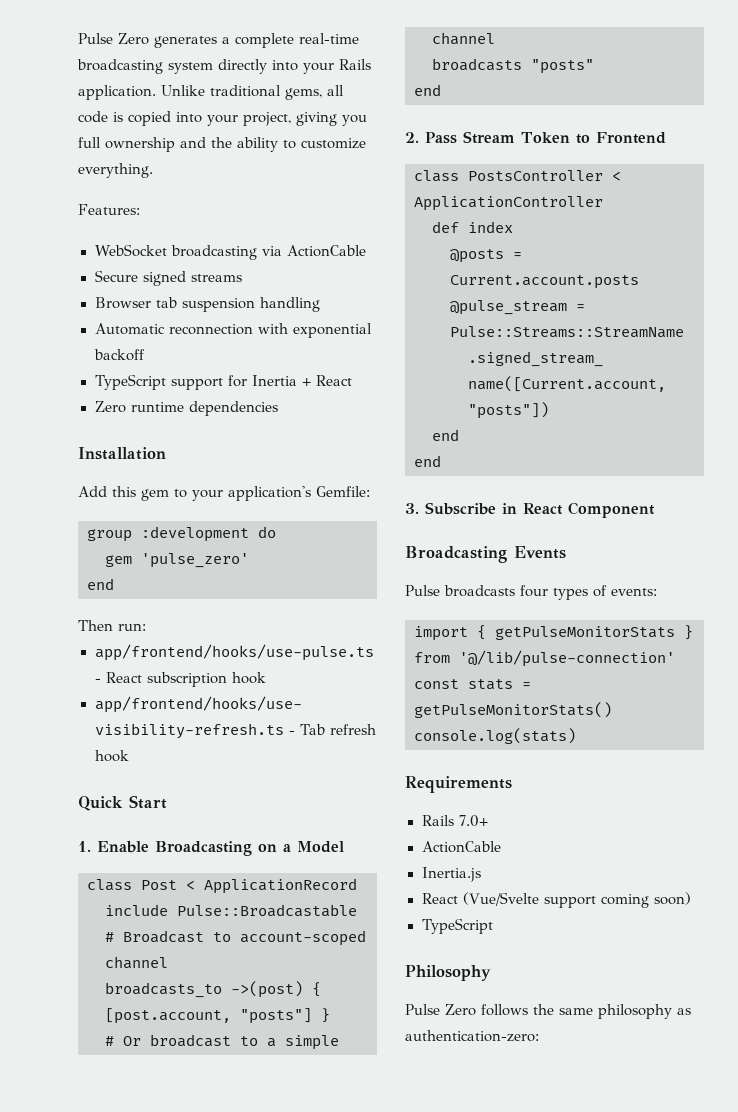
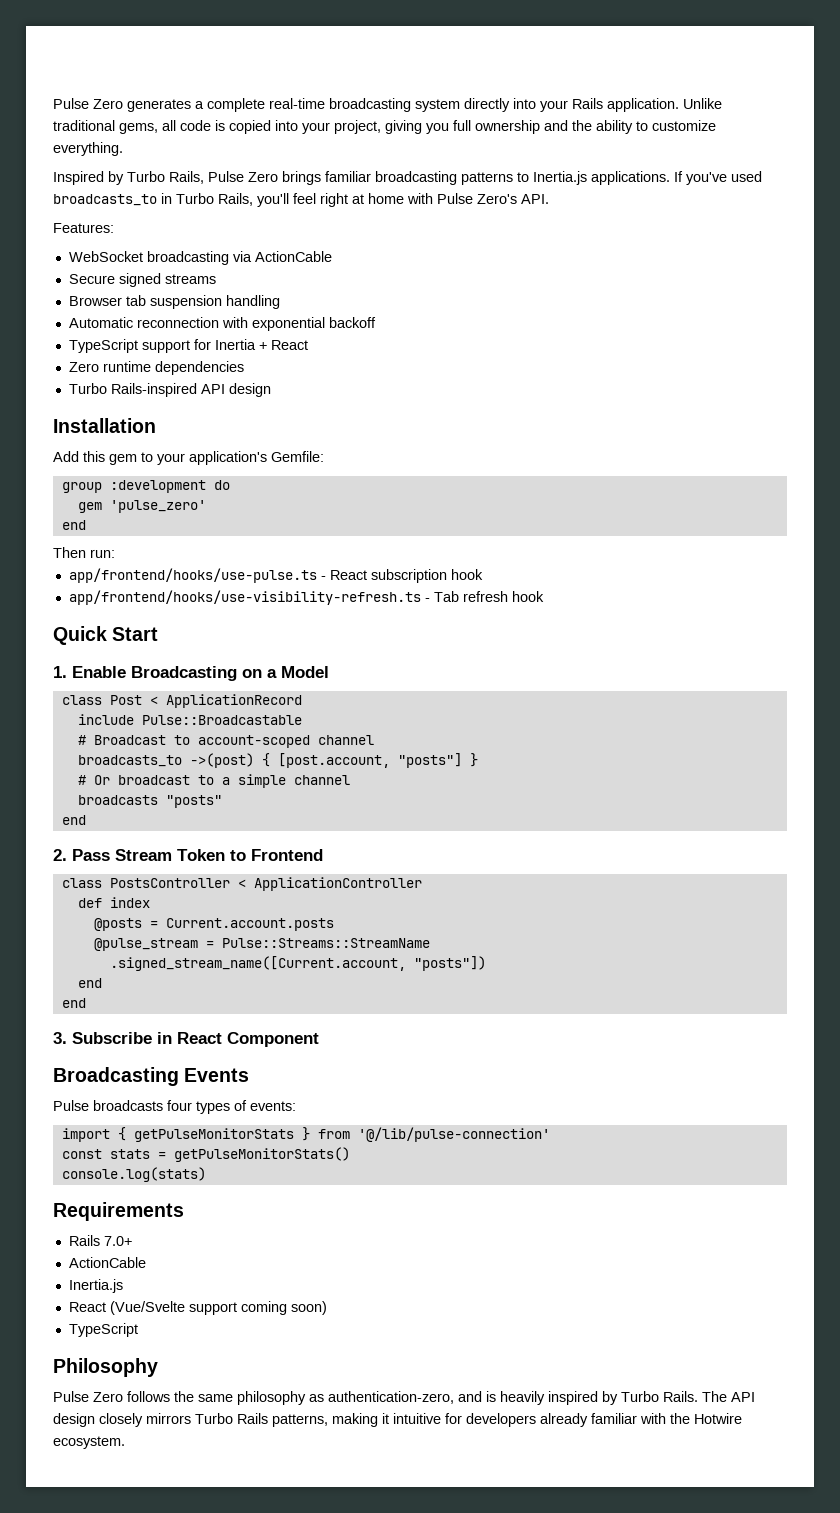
+ Inspired by Turbo Rails, Pulse Zero brings familiar broadcasting patterns to Inertia.js applications. If you've used broadcasts_to in Turbo Rails, you'll feel right at home with Pulse Zero's API.
+ Turbo Rails-inspired API design
- Pulse Zero follows the same philosophy as authentication-zero:
+ Pulse Zero follows the same philosophy as authentication-zero, and is heavily inspired by Turbo Rails. The API design closely mirrors Turbo Rails patterns, making it intuitive for developers already familiar with the Hotwire ecosystem.

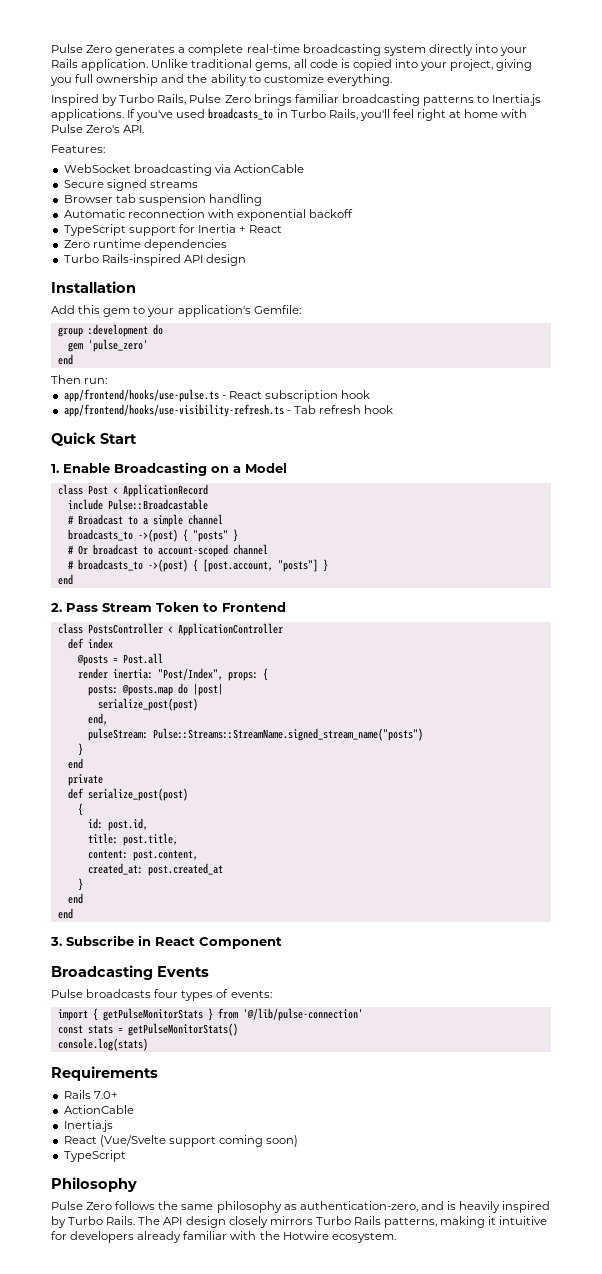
- # Broadcast to account-scoped channel
+ # Broadcast to a simple channel
+ broadcasts_to ->(post) { "posts" }
+ # Or broadcast to account-scoped channel
- broadcasts_to ->(post) { [post.account, "posts"] }
+ # broadcasts_to ->(post) { [post.account, "posts"] }
- # Or broadcast to a simple channel
- broadcasts "posts"
- @posts = Current.account.posts
- @pulse_stream = Pulse::Streams::StreamName
- .signed_stream_name([Current.account, "posts"])
+ @posts = Post.all
+ render inertia: "Post/Index", props: {
+ posts: @posts.map do |post|
+ serialize_post(post)
+ end,
+ pulseStream: Pulse::Streams::StreamName.signed_stream_name("posts")
+ }
+ end
+ private
+ def serialize_post(post)
+ {
+ id: post.id,
+ title: post.title,
+ content: post.content,
+ created_at: post.created_at
+ }

